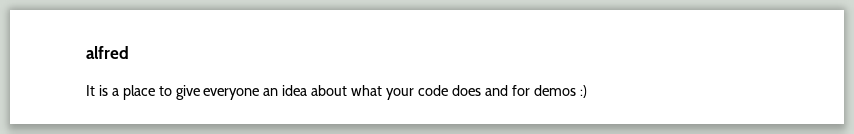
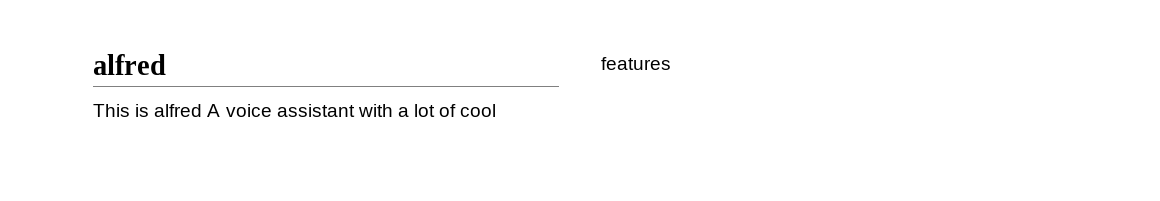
- It is a place to give everyone an idea about what your code does and for demos :)
+ This is alfred A voice assistant with a lot of cool features

